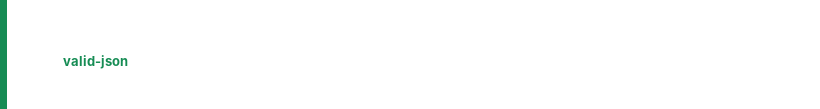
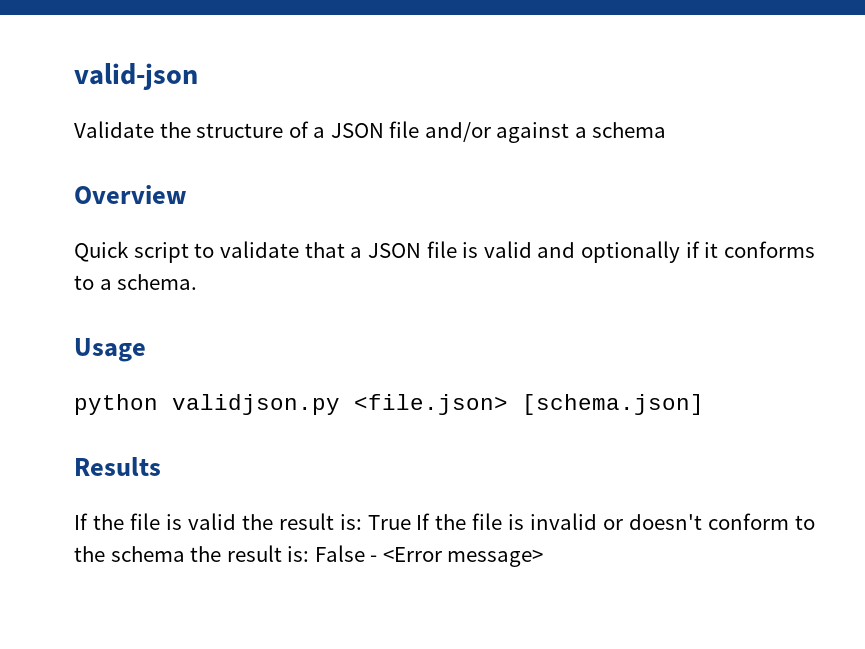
+ Validate the structure of a JSON file and/or against a schema
+ Overview
+ Quick script to validate that a JSON file is valid and optionally if it conforms to a schema.
+ Usage
+ python validjson.py <file.json> [schema.json]
+ Results
+ If the file is valid the result is: True If the file is invalid or doesn't conform to the schema the result is: False - <Error message>

